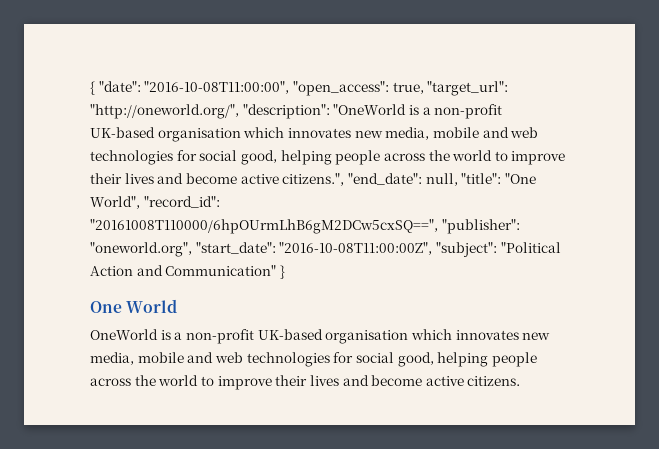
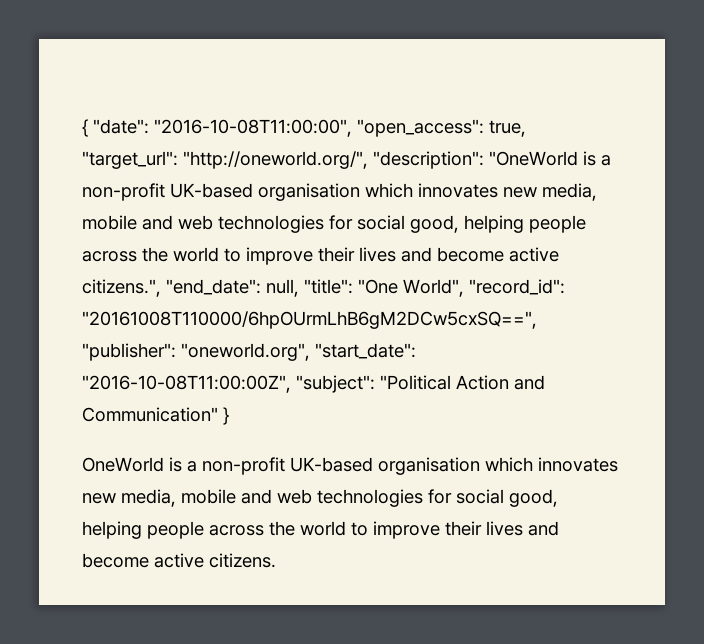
- One World

